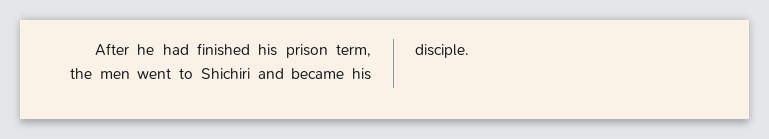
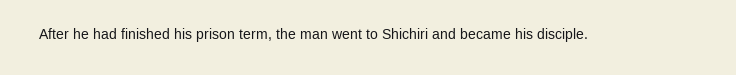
- After he had finished his prison term, the men went to Shichiri and became his disciple.
+ After he had finished his prison term, the man went to Shichiri and became his disciple.

